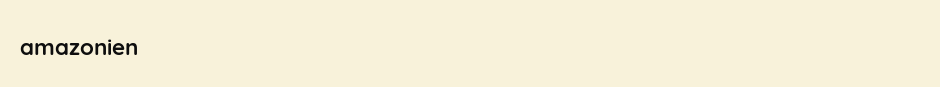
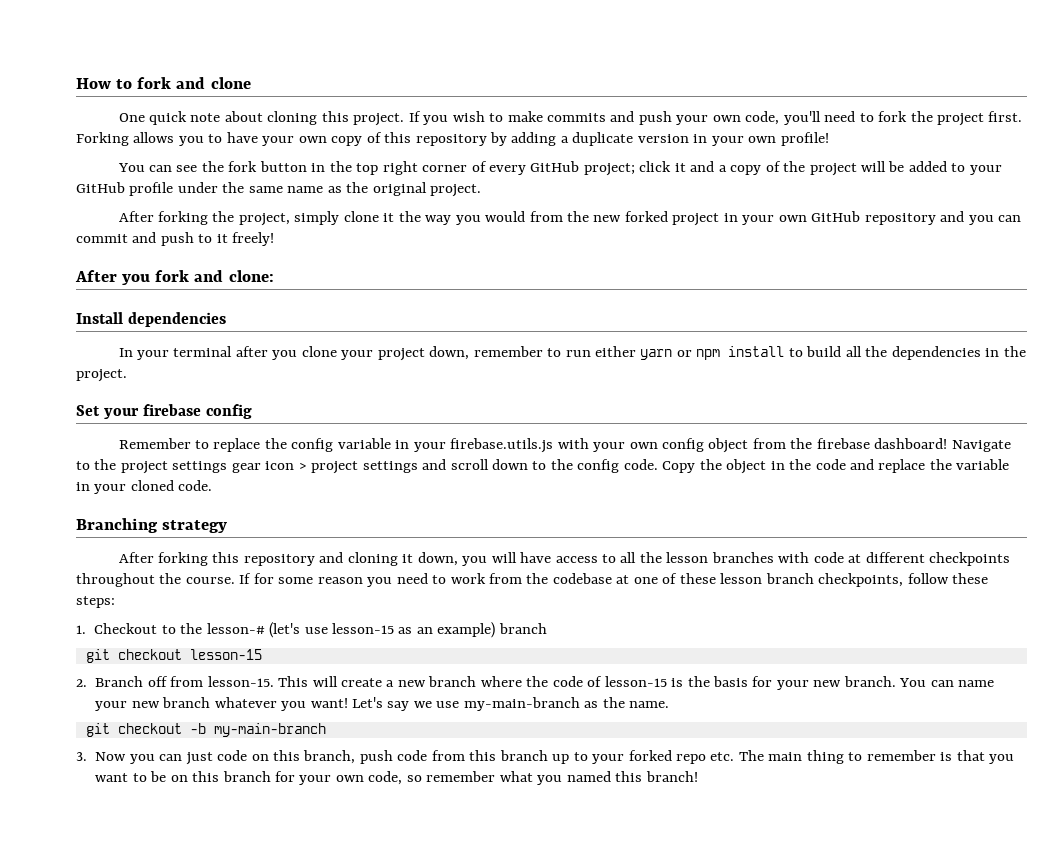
- amazonien
+ How to fork and clone
+ One quick note about cloning this project. If you wish to make commits and push your own code, you'll need to fork the project first. Forking allows you to have your own copy of this repository by adding a duplicate version in your own profile!
+ You can see the fork button in the top right corner of every GitHub project; click it and a copy of the project will be added to your GitHub profile under the same name as the original project.
+ After forking the project, simply clone it the way you would from the new forked project in your own GitHub repository and you can commit and push to it freely!
+ After you fork and clone:
+ Install dependencies
+ In your terminal after you clone your project down, remember to run either yarn or npm install to build all the dependencies in the project.
+ Set your firebase config
+ Remember to replace the config variable in your firebase.utils.js with your own config object from the firebase dashboard! Navigate to the project settings gear icon > project settings and scroll down to the config code. Copy the object in the code and replace the variable in your cloned code.
+ Branching strategy
+ After forking this repository and cloning it down, you will have access to all the lesson branches with code at different checkpoints throughout the course. If for some reason you need to work from the codebase at one of these lesson branch checkpoints, follow these steps:
+ 1. Checkout to the lesson-# (let's use lesson-15 as an example) branch
+ git checkout lesson-15
+ 2. Branch off from lesson-15. This will create a new branch where the code of lesson-15 is the basis for your new branch. You can name your new branch whatever you want! Let's say we use my-main-branch as the name.
+ git checkout -b my-main-branch
+ 3. Now you can just code on this branch, push code from this branch up to your forked repo etc. The main thing to remember is that you want to be on this branch for your own code, so remember what you named this branch!

